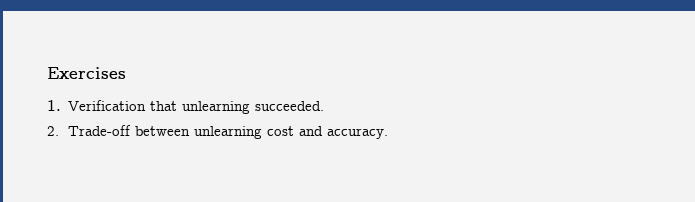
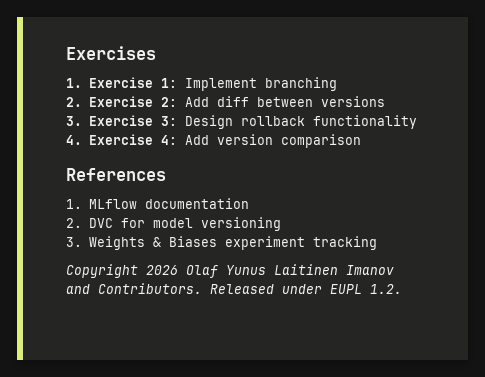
- 1. Verification that unlearning succeeded.
- 2. Trade-off between unlearning cost and accuracy.
+ 1. Exercise 1: Implement branching
+ 2. Exercise 2: Add diff between versions
+ 3. Exercise 3: Design rollback functionality
+ 4. Exercise 4: Add version comparison
+ References
+ 1. MLflow documentation
+ 2. DVC for model versioning
+ 3. Weights & Biases experiment tracking
+ Copyright 2026 Olaf Yunus Laitinen Imanov and Contributors. Released under EUPL 1.2.

